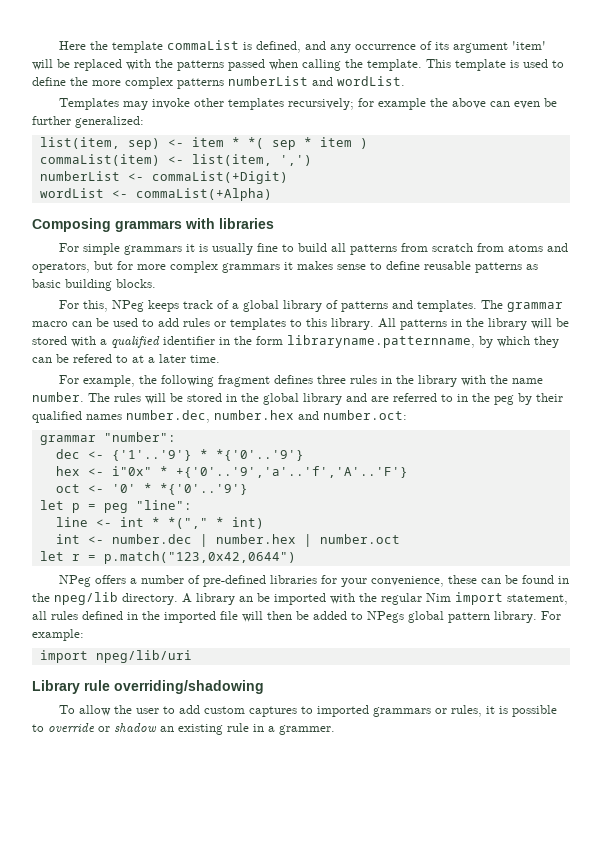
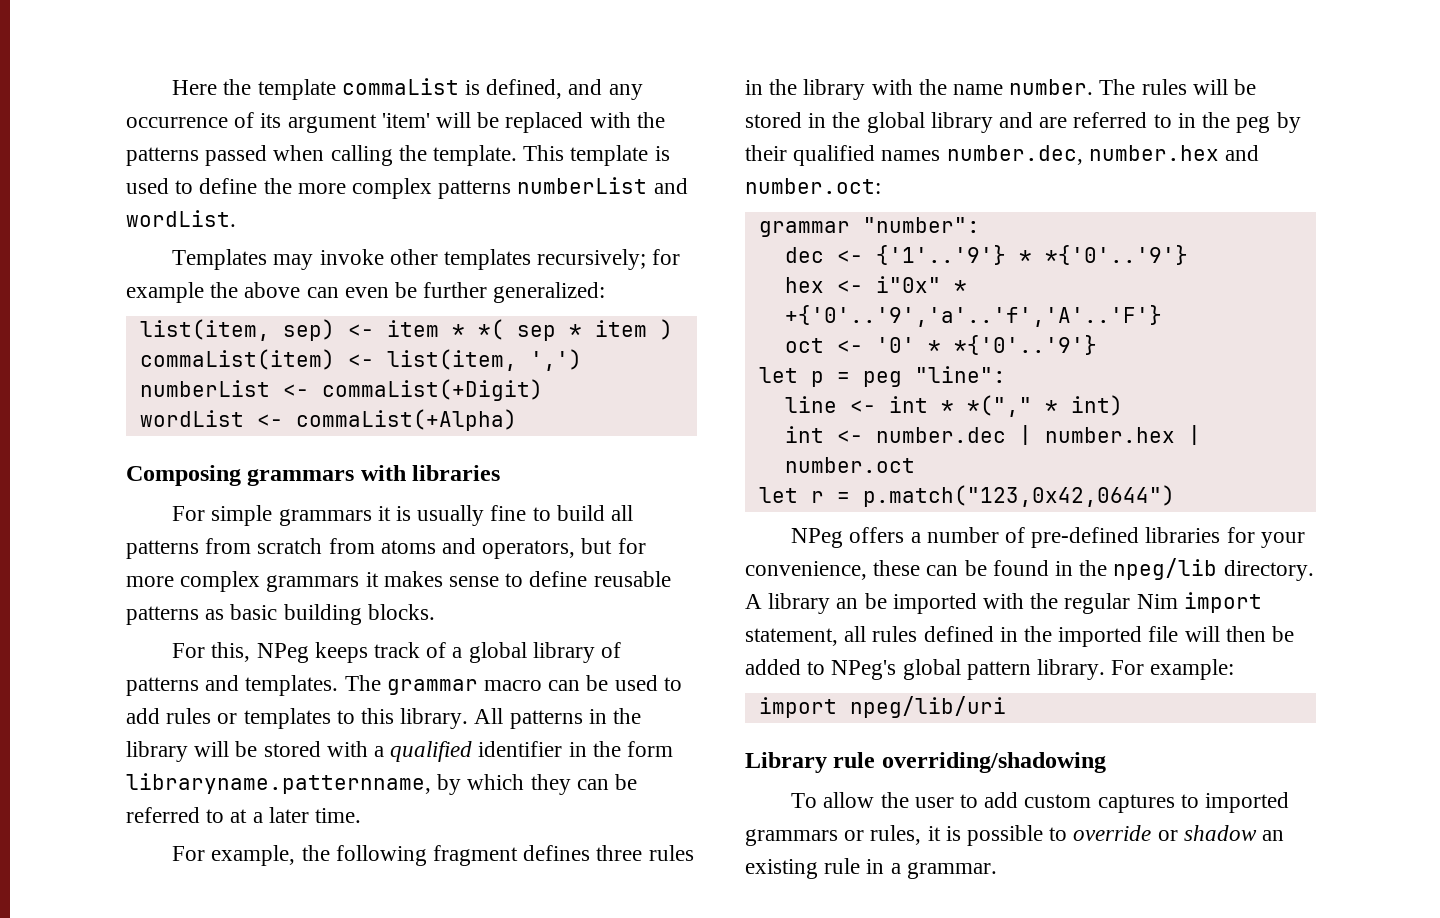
- All patterns in the library will be stored with a qualified identifier in the form libraryname.patternname, by which they can be refered to at a later time.
+ All patterns in the library will be stored with a qualified identifier in the form libraryname.patternname, by which they can be referred to at a later time.
- A library an be imported with the regular Nim import statement, all rules defined in the imported file will then be added to NPegs global pattern library.
+ A library an be imported with the regular Nim import statement, all rules defined in the imported file will then be added to NPeg's global pattern library.
- To allow the user to add custom captures to imported grammars or rules, it is possible to override or shadow an existing rule in a grammer.
+ To allow the user to add custom captures to imported grammars or rules, it is possible to override or shadow an existing rule in a grammar.

